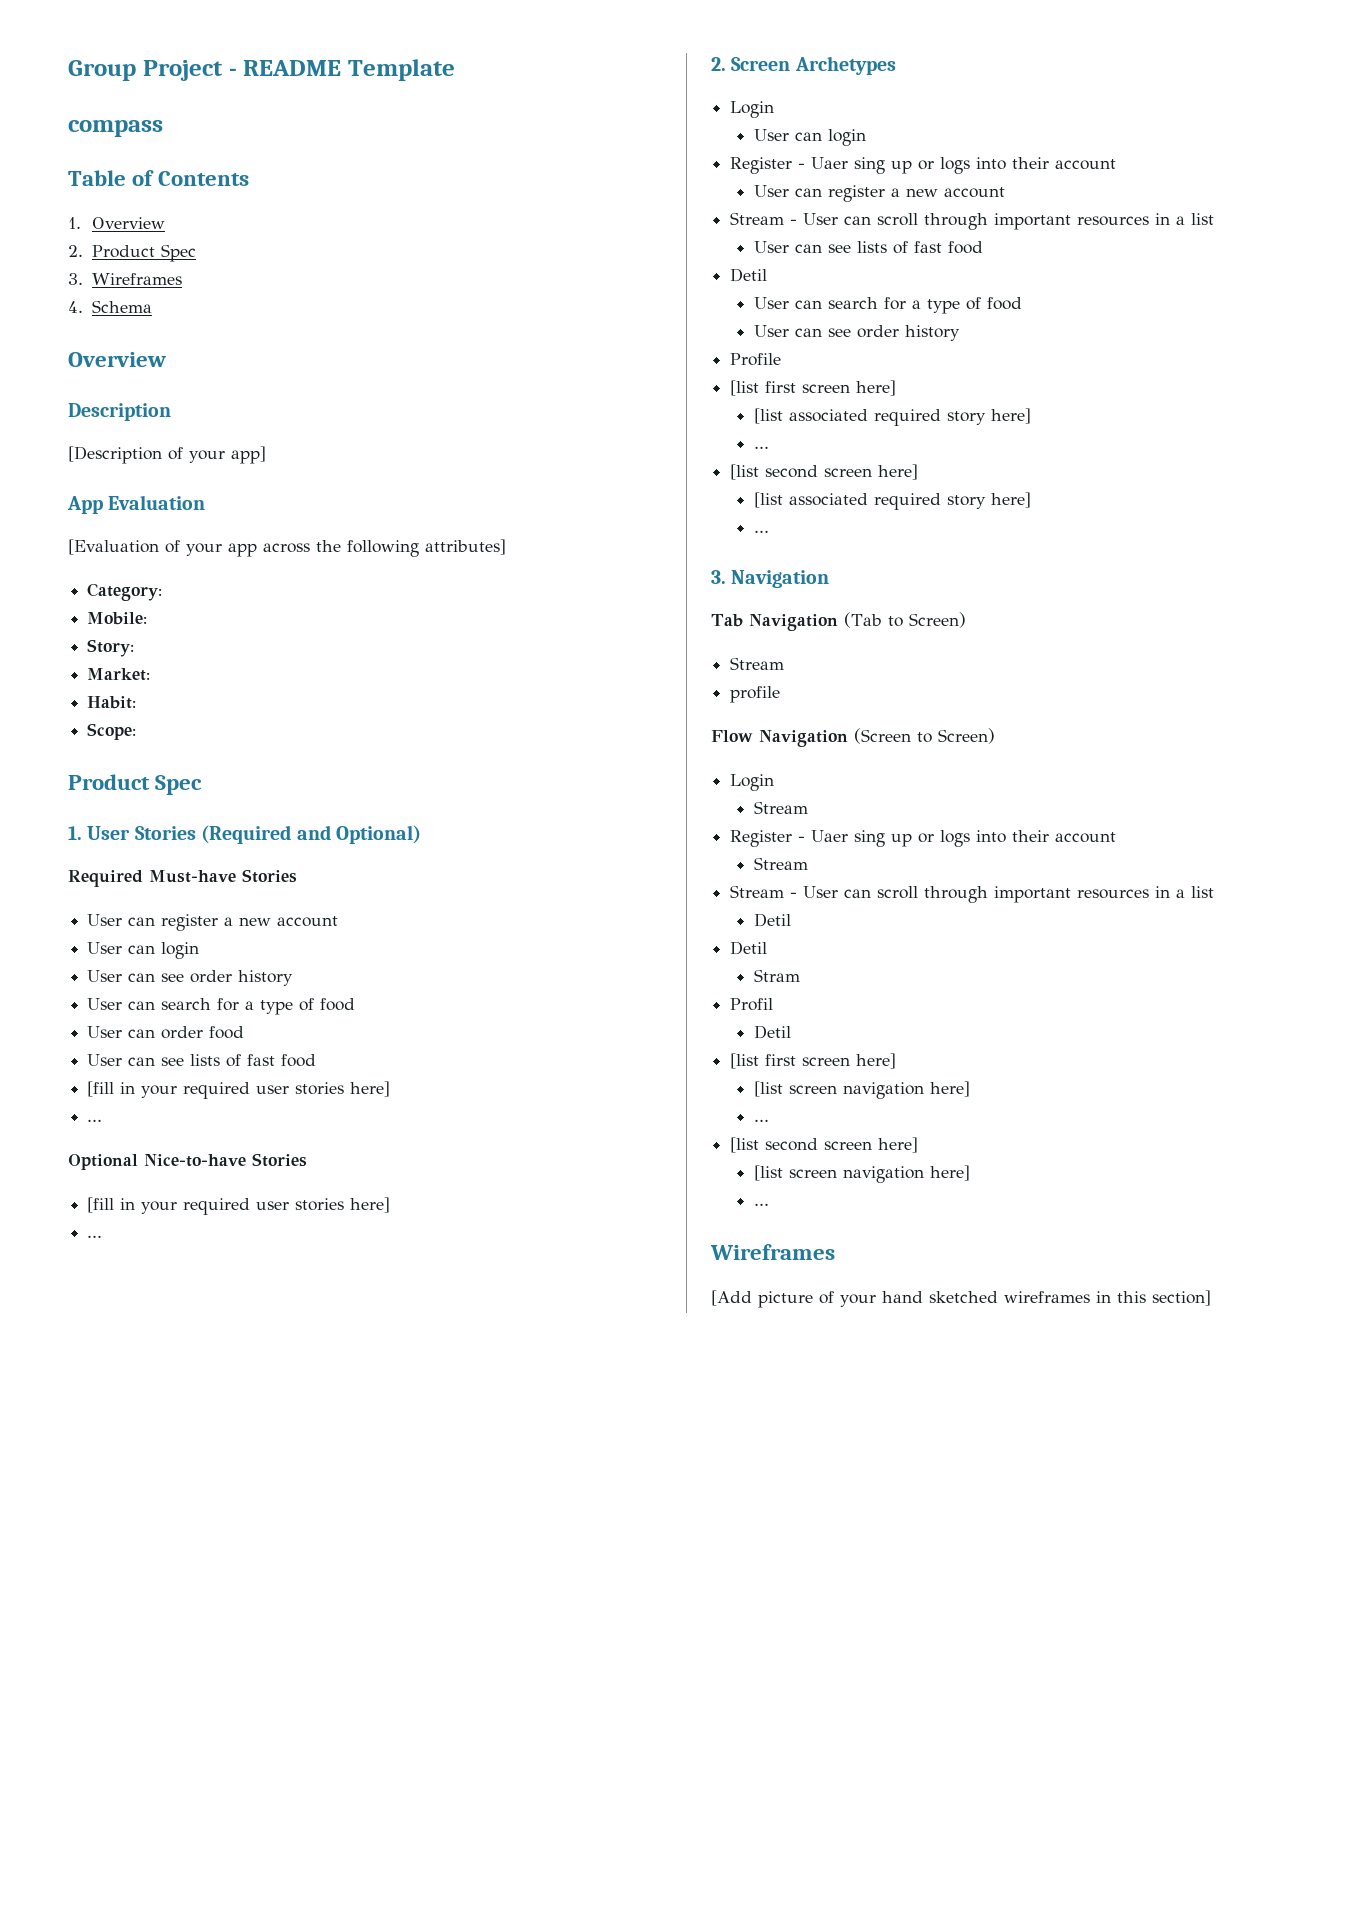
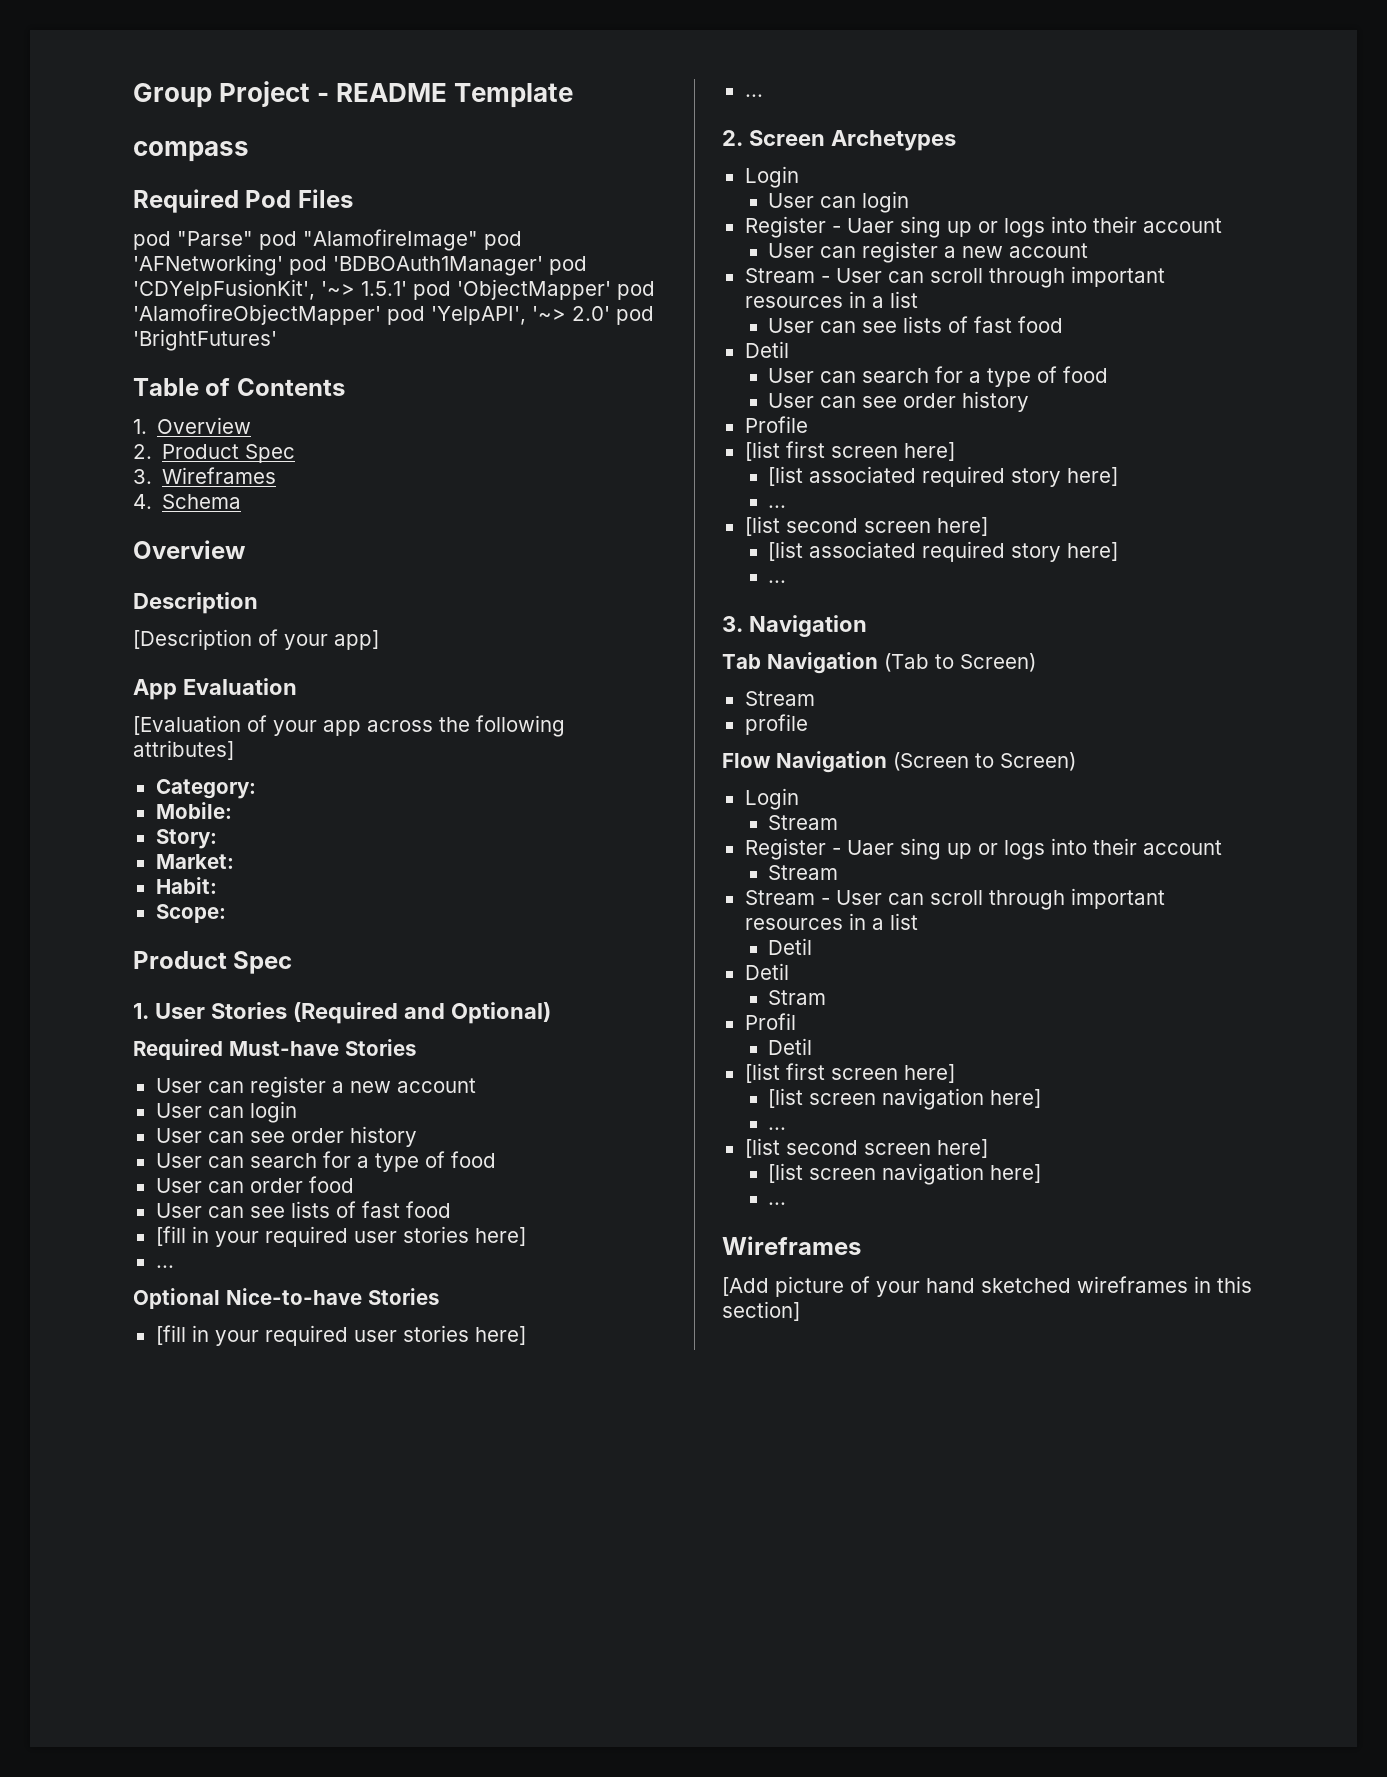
+ Required Pod Files
+ pod "Parse" pod "AlamofireImage" pod 'AFNetworking' pod 'BDBOAuth1Manager' pod 'CDYelpFusionKit', '~> 1.5.1' pod 'ObjectMapper' pod 'AlamofireObjectMapper' pod 'YelpAPI', '~> 2.0' pod 'BrightFutures'

